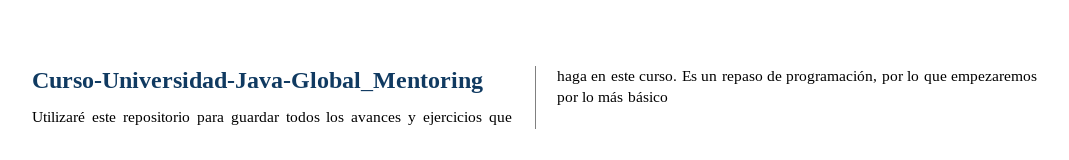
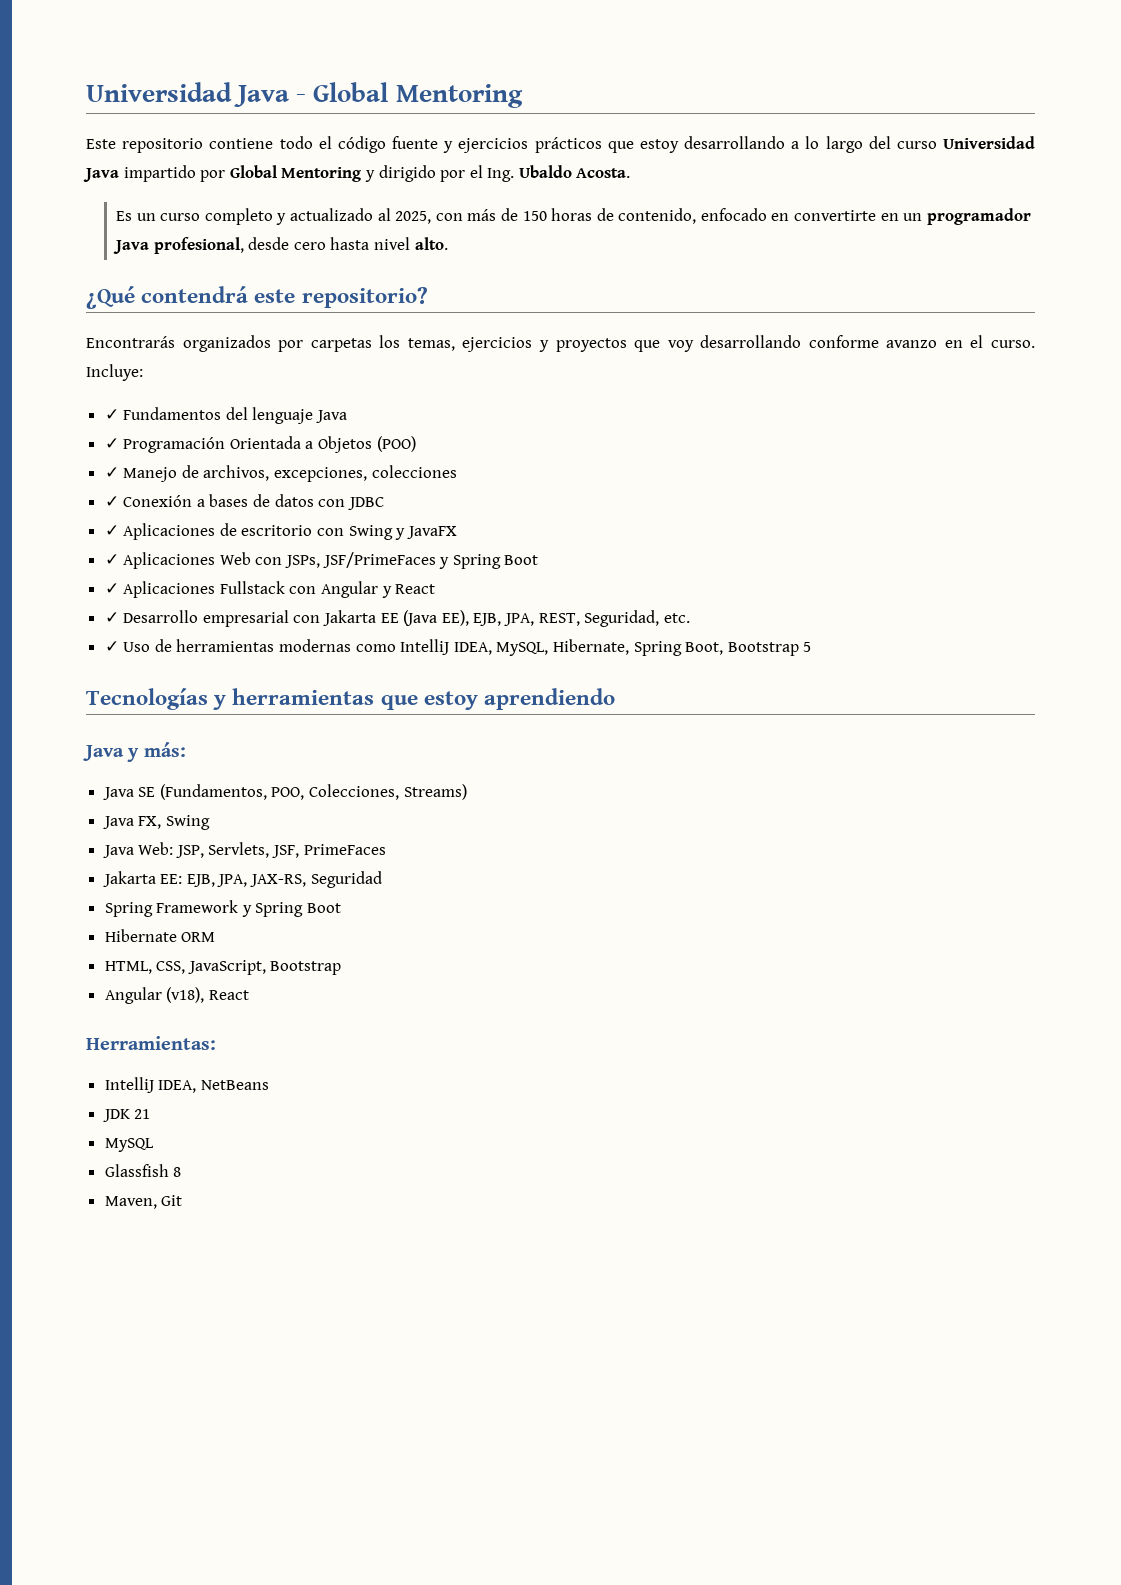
- Curso-Universidad-Java-Global_Mentoring
- Utilizaré este repositorio para guardar todos los avances y ejercicios que haga en este curso. Es un repaso de programación, por lo que empezaremos por lo más básico
+ Universidad Java - Global Mentoring
+ Este repositorio contiene todo el código fuente y ejercicios prácticos que estoy desarrollando a lo largo del curso Universidad Java impartido por Global Mentoring y dirigido por el Ing. Ubaldo Acosta.
+ Es un curso completo y actualizado al 2025, con más de 150 horas de contenido, enfocado en convertirte en un programador Java profesional, desde cero hasta nivel alto.
+ ¿Qué contendrá este repositorio?
+ Encontrarás organizados por carpetas los temas, ejercicios y proyectos que voy desarrollando conforme avanzo en el curso. Incluye:
+ ✓ Fundamentos del lenguaje Java
+ ✓ Programación Orientada a Objetos (POO)
+ ✓ Manejo de archivos, excepciones, colecciones
+ ✓ Conexión a bases de datos con JDBC
+ ✓ Aplicaciones de escritorio con Swing y JavaFX
+ ✓ Aplicaciones Web con JSPs, JSF/PrimeFaces y Spring Boot
+ ✓ Aplicaciones Fullstack con Angular y React
+ ✓ Desarrollo empresarial con Jakarta EE (Java EE), EJB, JPA, REST, Seguridad, etc.
+ ✓ Uso de herramientas modernas como IntelliJ IDEA, MySQL, Hibernate, Spring Boot, Bootstrap 5
+ Tecnologías y herramientas que estoy aprendiendo
+ Java y más:
+ Java SE (Fundamentos, POO, Colecciones, Streams)
+ Java FX, Swing
+ Java Web: JSP, Servlets, JSF, PrimeFaces
+ Jakarta EE: EJB, JPA, JAX-RS, Seguridad
+ Spring Framework y Spring Boot
+ Hibernate ORM
+ HTML, CSS, JavaScript, Bootstrap
+ Angular (v18), React
+ Herramientas:
+ IntelliJ IDEA, NetBeans
+ JDK 21
+ MySQL
+ Glassfish 8
+ Maven, Git

